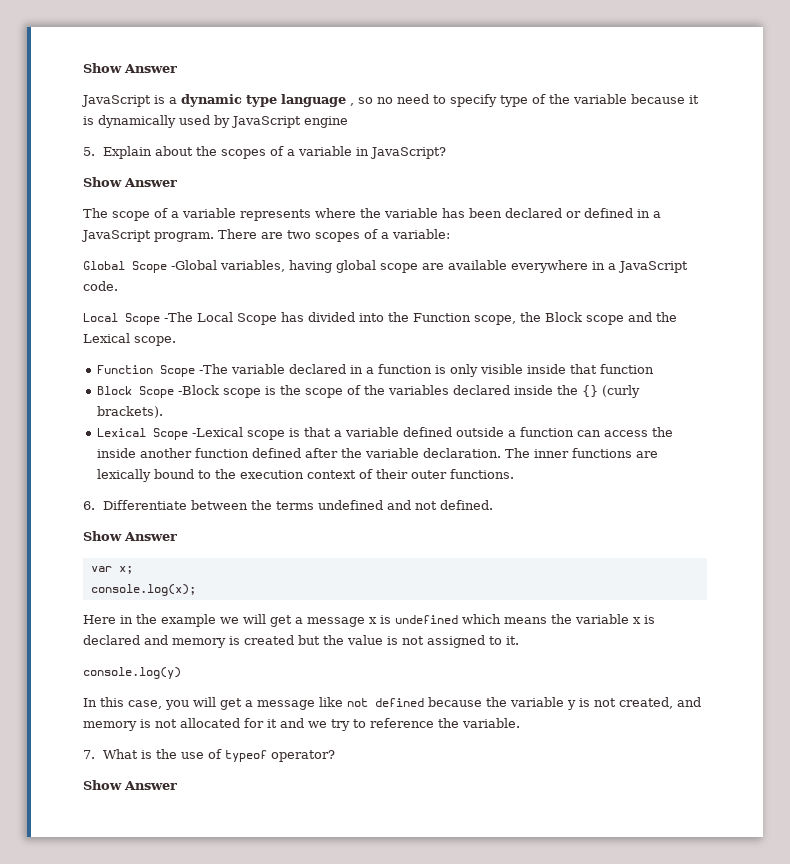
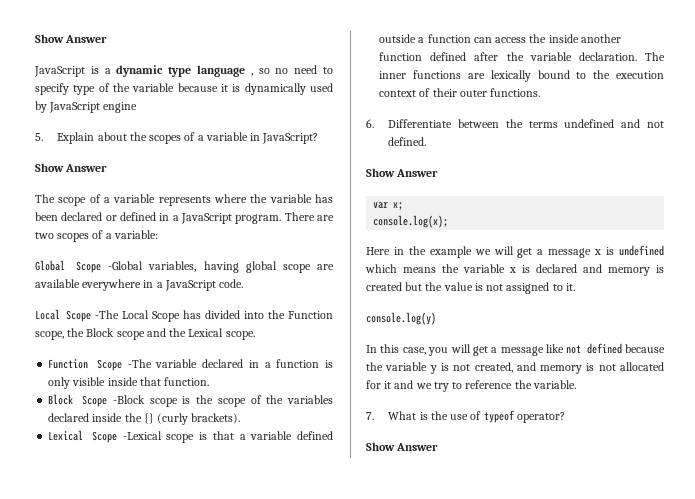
- Function Scope -The variable declared in a function is only visible inside that function
+ Function Scope -The variable declared in a function is only visible inside that function.

